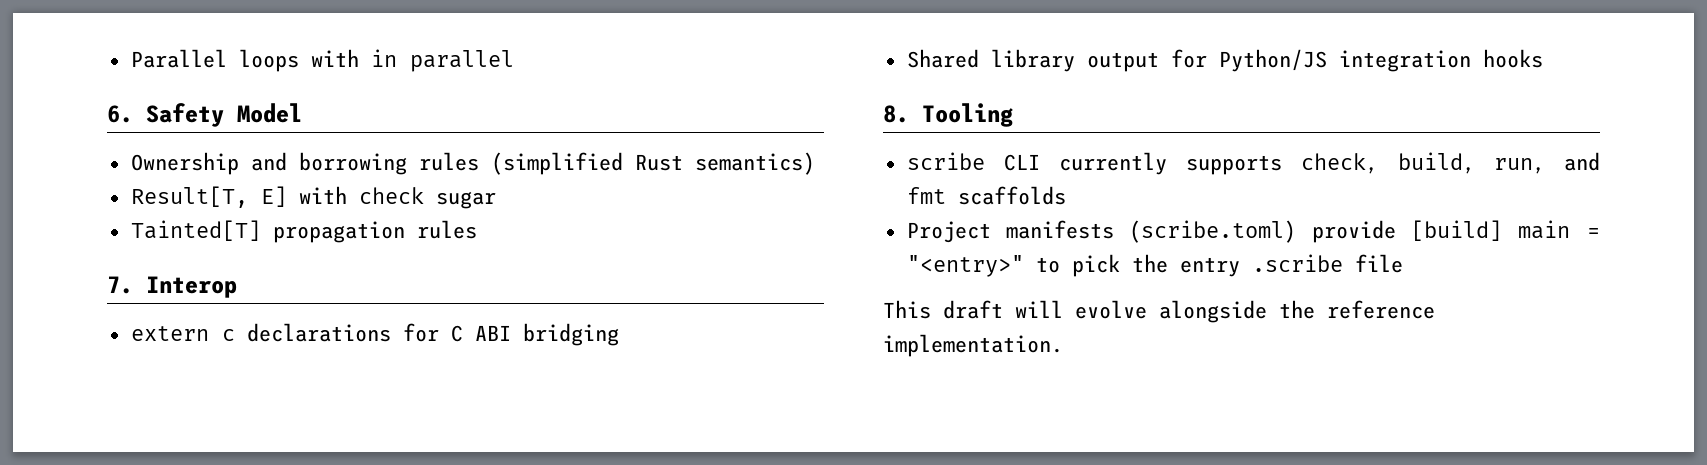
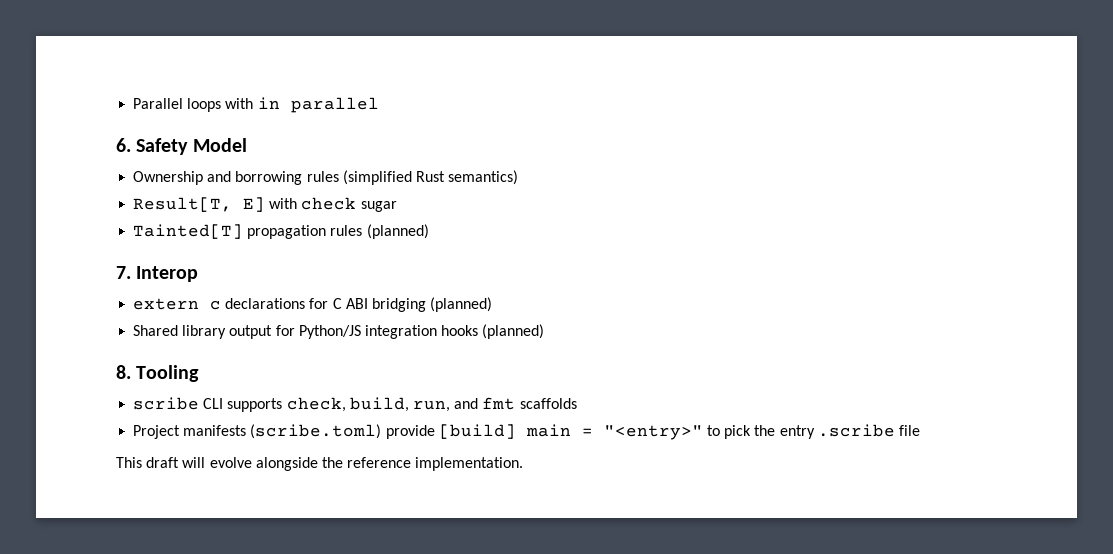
- Tainted[T] propagation rules
+ Tainted[T] propagation rules (planned)
- extern c declarations for C ABI bridging
+ extern c declarations for C ABI bridging (planned)
- Shared library output for Python/JS integration hooks
+ Shared library output for Python/JS integration hooks (planned)
- scribe CLI currently supports check, build, run, and fmt scaffolds
+ scribe CLI supports check, build, run, and fmt scaffolds

